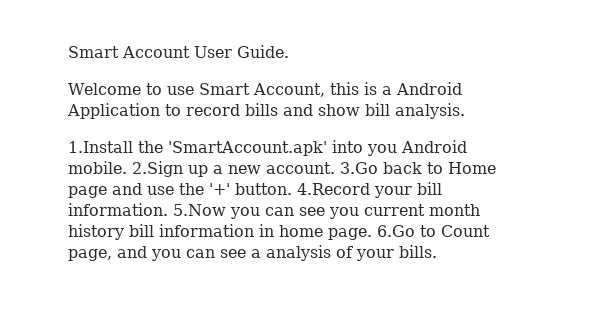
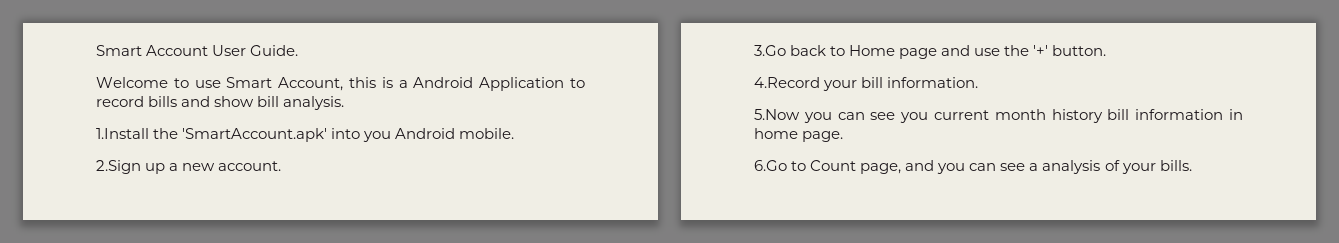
- 1.Install the 'SmartAccount.apk' into you Android mobile. 2.Sign up a new account. 3.Go back to Home page and use the '+' button. 4.Record your bill information. 5.Now you can see you current month history bill information in home page. 6.Go to Count page, and you can see a analysis of your bills.
+ 1.Install the 'SmartAccount.apk' into you Android mobile.
+ 2.Sign up a new account.
+ 3.Go back to Home page and use the '+' button.
+ 4.Record your bill information.
+ 5.Now you can see you current month history bill information in home page.
+ 6.Go to Count page, and you can see a analysis of your bills.

